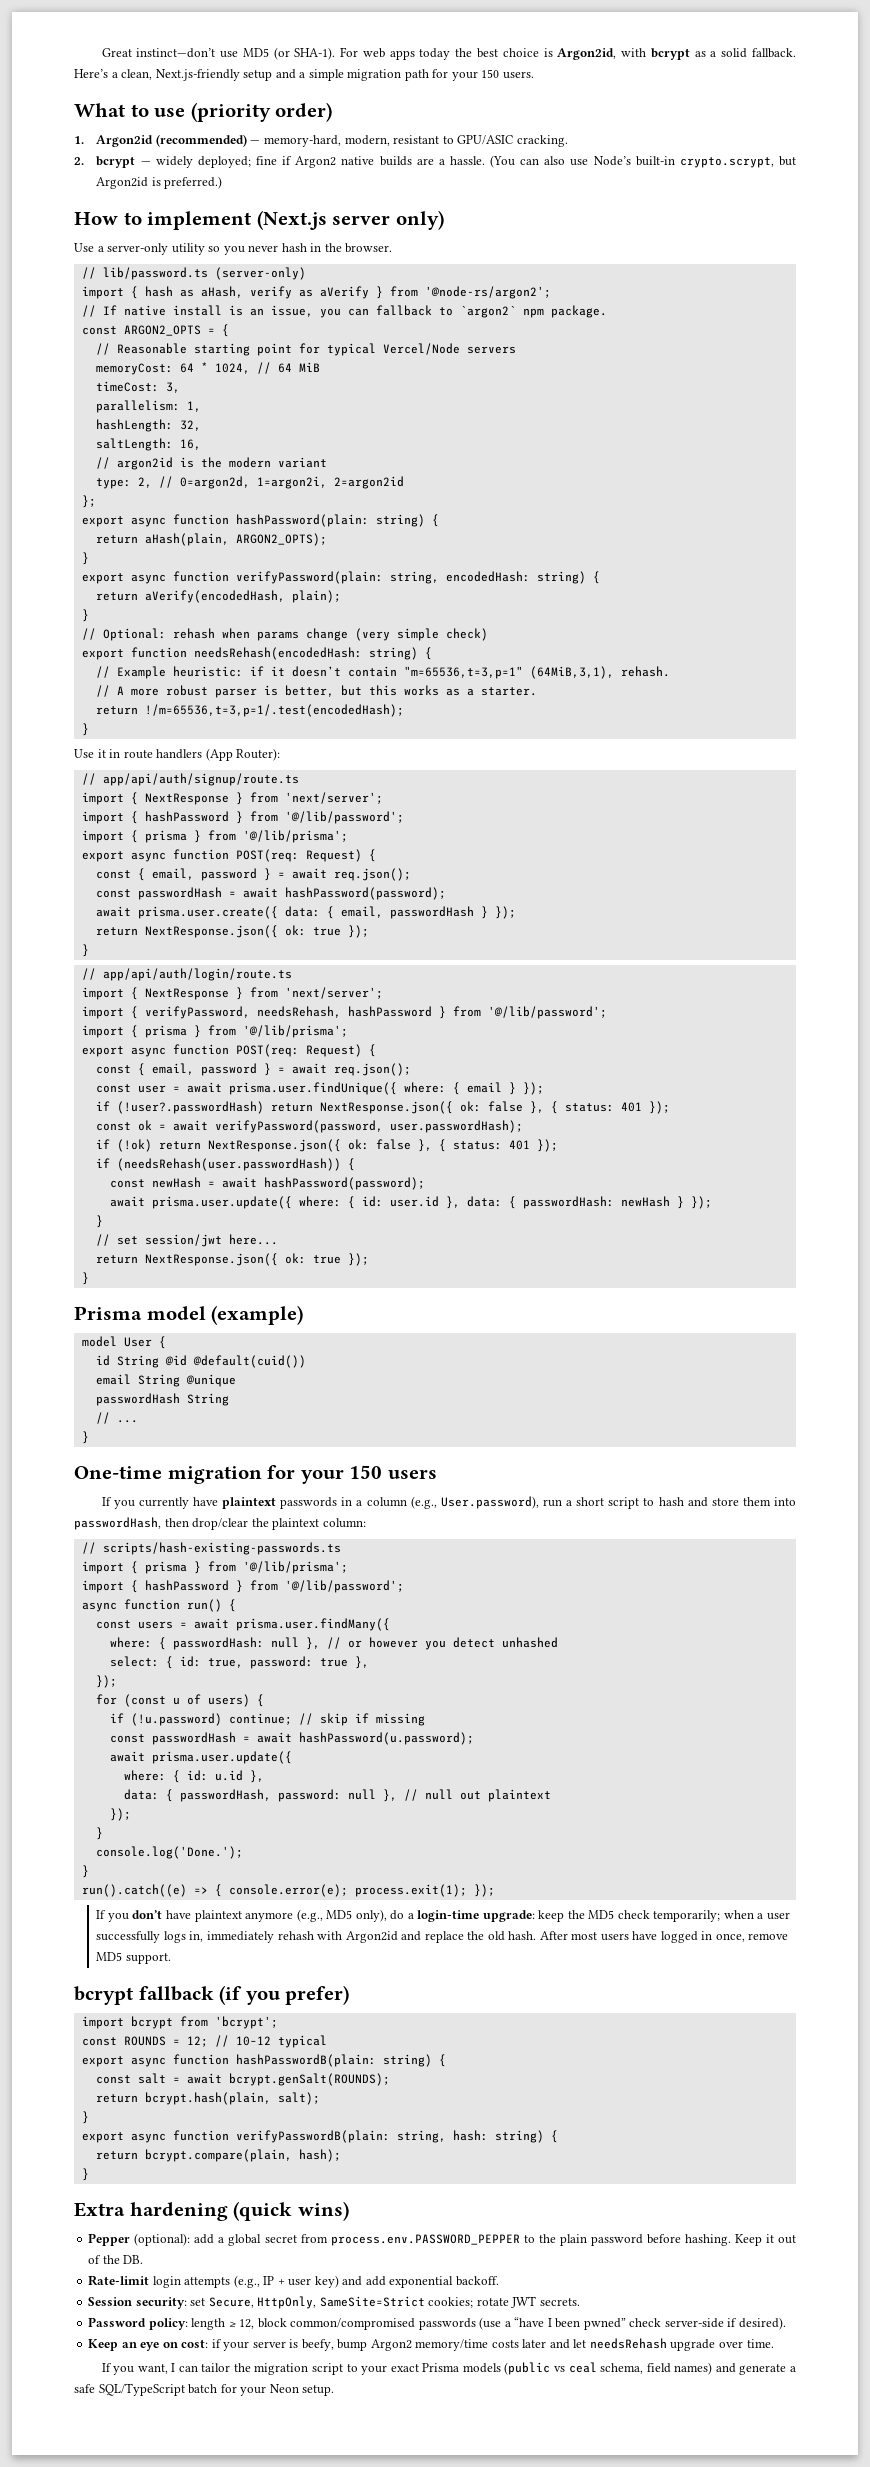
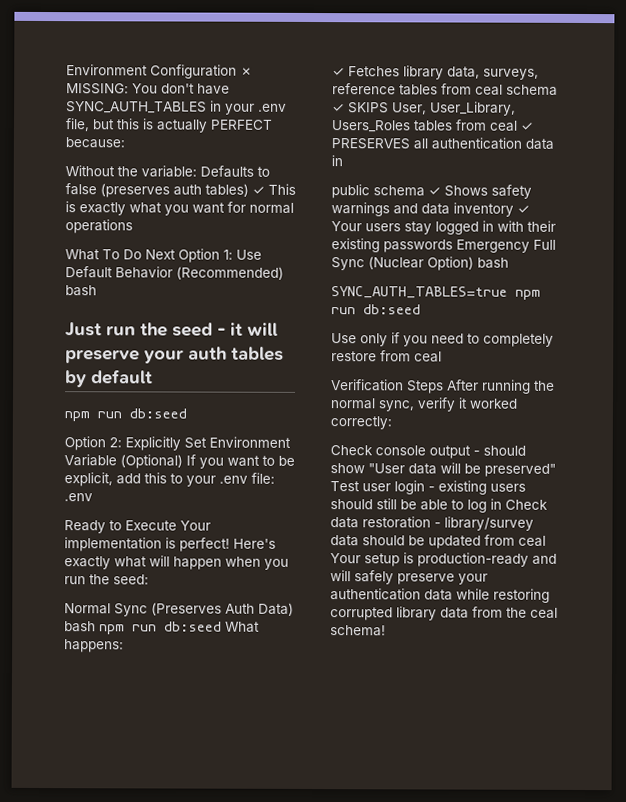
- Great instinct—don’t use MD5 (or SHA-1). For web apps today the best choice is Argon2id, with bcrypt as a solid fallback. Here’s a clean, Next.js-friendly setup and a simple migration path for your 150 users.
- What to use (priority order)
- 1. Argon2id (recommended) — memory-hard, modern, resistant to GPU/ASIC cracking.
- 2. bcrypt — widely deployed; fine if Argon2 native builds are a hassle. (You can also use Node’s built-in crypto.scrypt, but Argon2id is preferred.)
- How to implement (Next.js server only)
- Use a server-only utility so you never hash in the browser.
- // lib/password.ts (server-only)
- import { hash as aHash, verify as aVerify } from '@node-rs/argon2';
- // If native install is an issue, you can fallback to `argon2` npm package.
- const ARGON2_OPTS = {
- // Reasonable starting point for typical Vercel/Node servers
- memoryCost: 64 * 1024, // 64 MiB
- timeCost: 3,
- parallelism: 1,
- hashLength: 32,
- saltLength: 16,
- // argon2id is the modern variant
- type: 2, // 0=argon2d, 1=argon2i, 2=argon2id
- };
- export async function hashPassword(plain: string) {
- return aHash(plain, ARGON2_OPTS);
- }
- export async function verifyPassword(plain: string, encodedHash: string) {
- return aVerify(encodedHash, plain);
- }
- // Optional: rehash when params change (very simple check)
- export function needsRehash(encodedHash: string) {
- // Example heuristic: if it doesn’t contain "m=65536,t=3,p=1" (64MiB,3,1), rehash.
- // A more robust parser is better, but this works as a starter.
- return !/m=65536,t=3,p=1/.test(encodedHash);
- }
- Use it in route handlers (App Router):
- // app/api/auth/signup/route.ts
- import { NextResponse } from 'next/server';
- import { hashPassword } from '@/lib/password';
- import { prisma } from '@/lib/prisma';
- export async function POST(req: Request) {
- const { email, password } = await req.json();
- const passwordHash = await hashPassword(password);
- await prisma.user.create({ data: { email, passwordHash } });
- return NextResponse.json({ ok: true });
- }
- // app/api/auth/login/route.ts
- import { NextResponse } from 'next/server';
- import { verifyPassword, needsRehash, hashPassword } from '@/lib/password';
- import { prisma } from '@/lib/prisma';
- export async function POST(req: Request) {
- const { email, password } = await req.json();
- const user = await prisma.user.findUnique({ where: { email } });
- if (!user?.passwordHash) return NextResponse.json({ ok: false }, { status: 401 });
- const ok = await verifyPassword(password, user.passwordHash);
- if (!ok) return NextResponse.json({ ok: false }, { status: 401 });
- if (needsRehash(user.passwordHash)) {
- const newHash = await hashPassword(password);
- await prisma.user.update({ where: { id: user.id }, data: { passwordHash: newHash } });
- }
- // set session/jwt here...
- return NextResponse.json({ ok: true });
- }
- Prisma model (example)
- model User {
- id String @id @default(cuid())
- email String @unique
- passwordHash String
- // ...
- }
- One-time migration for your 150 users
- If you currently have plaintext passwords in a column (e.g., User.password), run a short script to hash and store them into passwordHash, then drop/clear the plaintext column:
- // scripts/hash-existing-passwords.ts
- import { prisma } from '@/lib/prisma';
- import { hashPassword } from '@/lib/password';
- async function run() {
- const users = await prisma.user.findMany({
- where: { passwordHash: null }, // or however you detect unhashed
- select: { id: true, password: true },
- });
- for (const u of users) {
- if (!u.password) continue; // skip if missing
- const passwordHash = await hashPassword(u.password);
- await prisma.user.update({
- where: { id: u.id },
- data: { passwordHash, password: null }, // null out plaintext
- });
- }
- console.log('Done.');
- }
- run().catch((e) => { console.error(e); process.exit(1); });
- If you don’t have plaintext anymore (e.g., MD5 only), do a login-time upgrade: keep the MD5 check temporarily; when a user successfully logs in, immediately rehash with Argon2id and replace the old hash. After most users have logged in once, remove MD5 support.
- bcrypt fallback (if you prefer)
- import bcrypt from 'bcrypt';
- const ROUNDS = 12; // 10–12 typical
- export async function hashPasswordB(plain: string) {
- const salt = await bcrypt.genSalt(ROUNDS);
- return bcrypt.hash(plain, salt);
- }
- export async function verifyPasswordB(plain: string, hash: string) {
- return bcrypt.compare(plain, hash);
- }
- Extra hardening (quick wins)
- Pepper (optional): add a global secret from process.env.PASSWORD_PEPPER to the plain password before hashing. Keep it out of the DB.
- Rate-limit login attempts (e.g., IP + user key) and add exponential backoff.
- Session security: set Secure, HttpOnly, SameSite=Strict cookies; rotate JWT secrets.
- Password policy: length ≥ 12, block common/compromised passwords (use a “have I been pwned” check server-side if desired).
- Keep an eye on cost: if your server is beefy, bump Argon2 memory/time costs later and let needsRehash upgrade over time.
- If you want, I can tailor the migration script to your exact Prisma models (public vs ceal schema, field names) and generate a safe SQL/TypeScript batch for your Neon setup.
+ Environment Configuration ✗ MISSING: You don't have SYNC_AUTH_TABLES in your .env file, but this is actually PERFECT because:
+ Without the variable: Defaults to false (preserves auth tables) ✓ This is exactly what you want for normal operations
+ What To Do Next Option 1: Use Default Behavior (Recommended) bash
+ Just run the seed - it will preserve your auth tables by default
+ npm run db:seed
+ Option 2: Explicitly Set Environment Variable (Optional) If you want to be explicit, add this to your .env file: .env
+ Ready to Execute Your implementation is perfect! Here's exactly what will happen when you run the seed:
+ Normal Sync (Preserves Auth Data) bash npm run db:seed What happens:
+ ✓ Fetches library data, surveys, reference tables from ceal schema ✓ SKIPS User, User_Library, Users_Roles tables from ceal ✓ PRESERVES all authentication data in
+ public schema ✓ Shows safety warnings and data inventory ✓ Your users stay logged in with their existing passwords Emergency Full Sync (Nuclear Option) bash
+ SYNC_AUTH_TABLES=true npm run db:seed
+ Use only if you need to completely restore from ceal
+ Verification Steps After running the normal sync, verify it worked correctly:
+ Check console output - should show "User data will be preserved" Test user login - existing users should still be able to log in Check data restoration - library/survey data should be updated from ceal Your setup is production-ready and will safely preserve your authentication data while restoring corrupted library data from the ceal schema!

